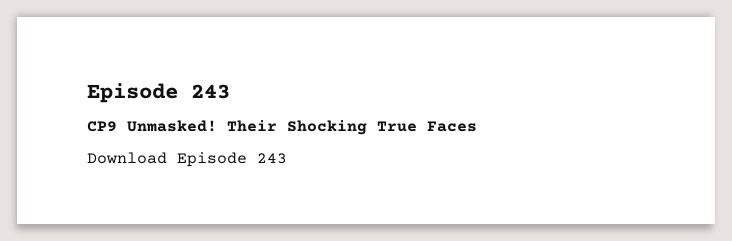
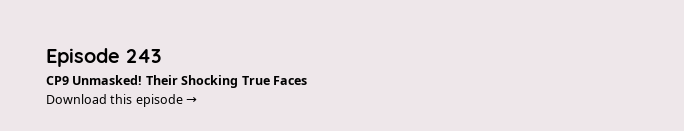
- Download Episode 243
+ Download this episode →

